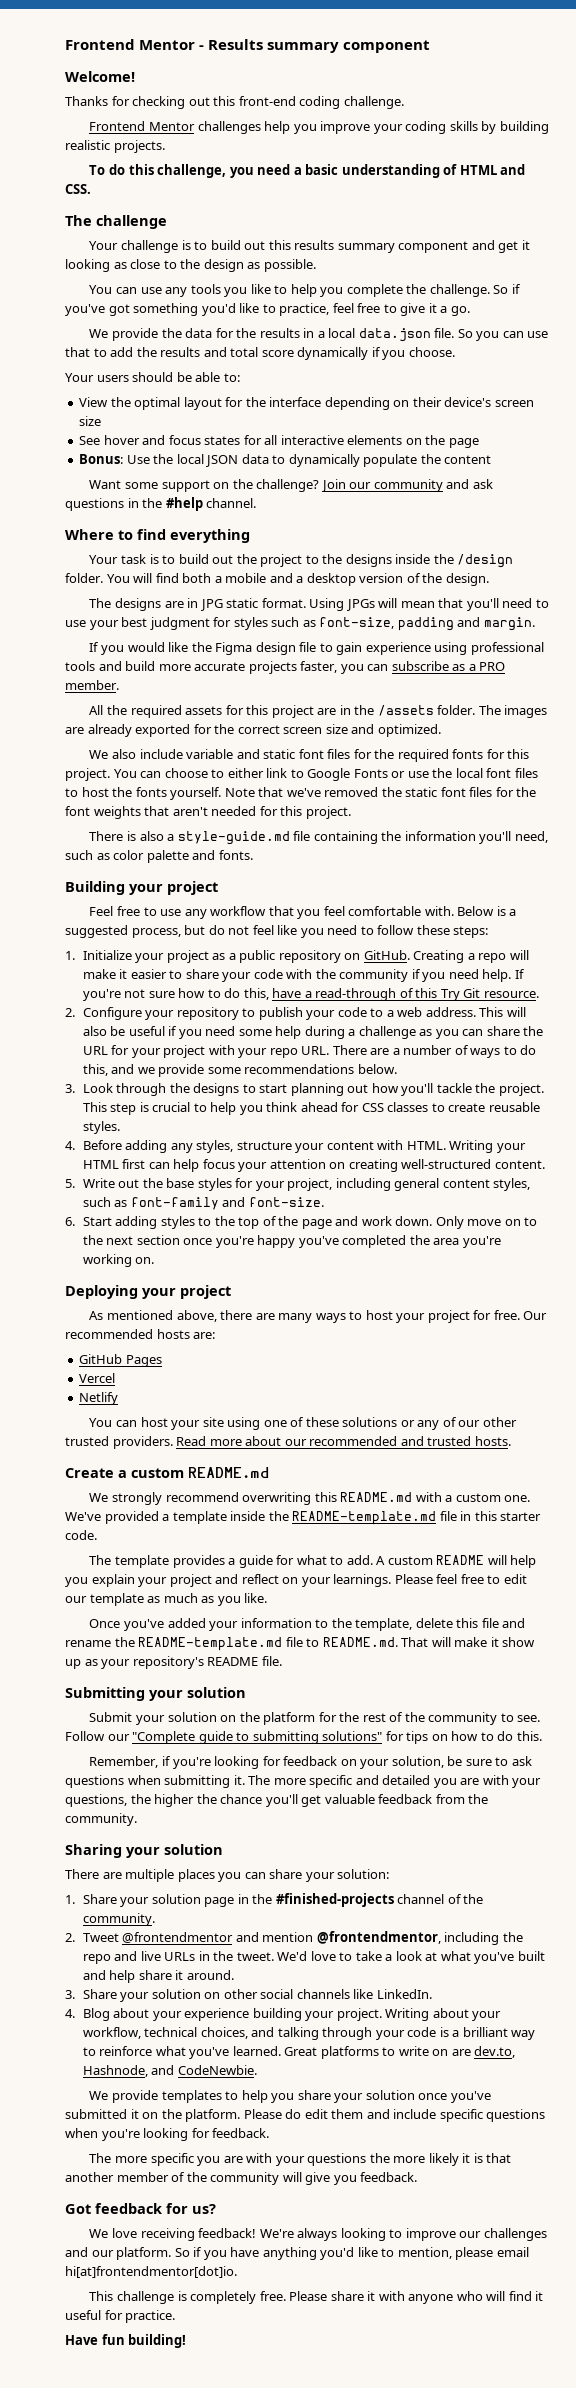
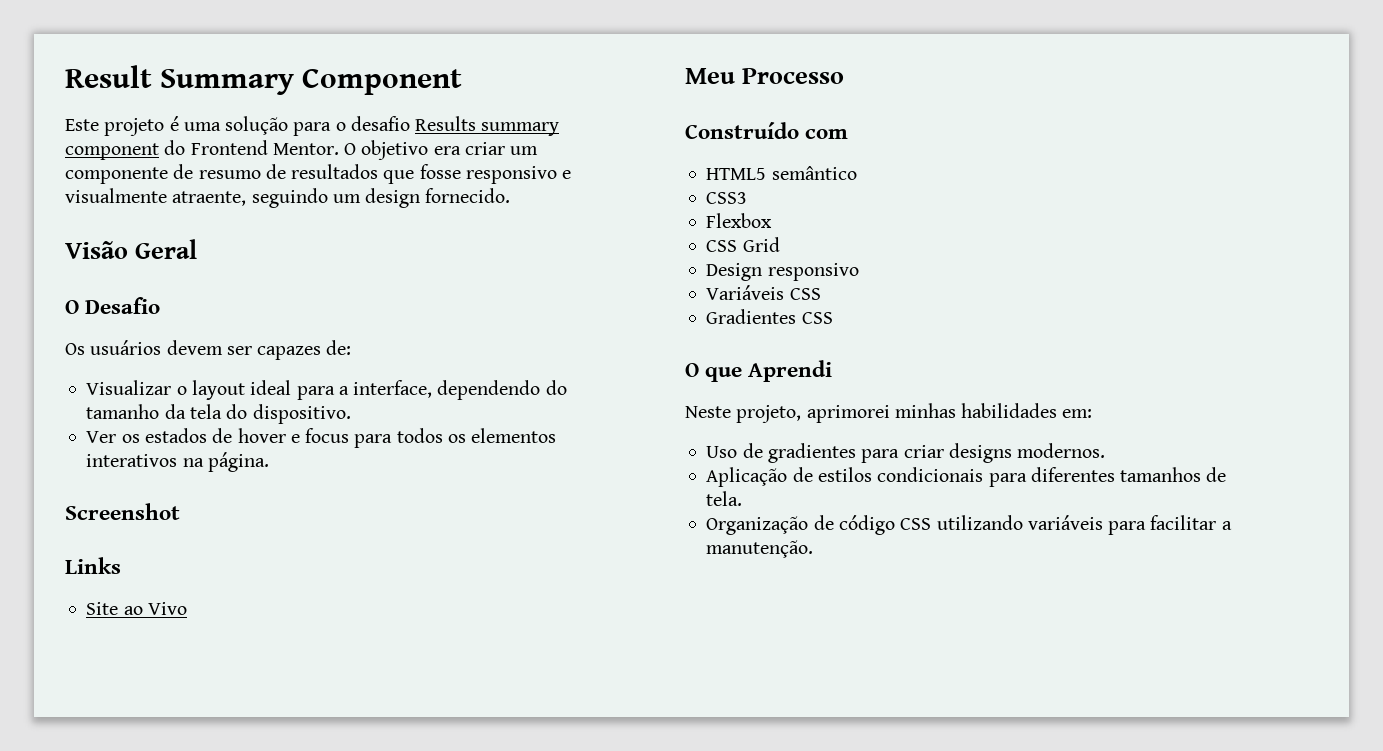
- Frontend Mentor - Results summary component
- Welcome!
- Thanks for checking out this front-end coding challenge.
- Frontend Mentor challenges help you improve your coding skills by building realistic projects.
- To do this challenge, you need a basic understanding of HTML and CSS.
- The challenge
- Your challenge is to build out this results summary component and get it looking as close to the design as possible.
- You can use any tools you like to help you complete the challenge. So if you've got something you'd like to practice, feel free to give it a go.
- We provide the data for the results in a local data.json file. So you can use that to add the results and total score dynamically if you choose.
- Your users should be able to:
- View the optimal layout for the interface depending on their device's screen size
- See hover and focus states for all interactive elements on the page
- Bonus: Use the local JSON data to dynamically populate the content
- Want some support on the challenge? Join our community and ask questions in the #help channel.
- Where to find everything
- Your task is to build out the project to the designs inside the /design folder. You will find both a mobile and a desktop version of the design.
- The designs are in JPG static format. Using JPGs will mean that you'll need to use your best judgment for styles such as font-size, padding and margin.
- If you would like the Figma design file to gain experience using professional tools and build more accurate projects faster, you can subscribe as a PRO member.
- All the required assets for this project are in the /assets folder. The images are already exported for the correct screen size and optimized.
- We also include variable and static font files for the required fonts for this project. You can choose to either link to Google Fonts or use the local font files to host the fonts yourself. Note that we've removed the static font files for the font weights that aren't needed for this project.
- There is also a style-guide.md file containing the information you'll need, such as color palette and fonts.
- Building your project
- Feel free to use any workflow that you feel comfortable with. Below is a suggested process, but do not feel like you need to follow these steps:
- 1. Initialize your project as a public repository on GitHub. Creating a repo will make it easier to share your code with the community if you need help. If you're not sure how to do this, have a read-through of this Try Git resource.
- 2. Configure your repository to publish your code to a web address. This will also be useful if you need some help during a challenge as you can share the URL for your project with your repo URL. There are a number of ways to do this, and we provide some recommendations below.
- 3. Look through the designs to start planning out how you'll tackle the project. This step is crucial to help you think ahead for CSS classes to create reusable styles.
- 4. Before adding any styles, structure your content with HTML. Writing your HTML first can help focus your attention on creating well-structured content.
- 5. Write out the base styles for your project, including general content styles, such as font-family and font-size.
- 6. Start adding styles to the top of the page and work down. Only move on to the next section once you're happy you've completed the area you're working on.
- Deploying your project
- As mentioned above, there are many ways to host your project for free. Our recommended hosts are:
- GitHub Pages
- Vercel
- Netlify
- You can host your site using one of these solutions or any of our other trusted providers. Read more about our recommended and trusted hosts.
- Create a custom README.md
- We strongly recommend overwriting this README.md with a custom one. We've provided a template inside the README-template.md file in this starter code.
- The template provides a guide for what to add. A custom README will help you explain your project and reflect on your learnings. Please feel free to edit our template as much as you like.
- Once you've added your information to the template, delete this file and rename the README-template.md file to README.md. That will make it show up as your repository's README file.
- Submitting your solution
- Submit your solution on the platform for the rest of the community to see. Follow our "Complete guide to submitting solutions" for tips on how to do this.
- Remember, if you're looking for feedback on your solution, be sure to ask questions when submitting it. The more specific and detailed you are with your questions, the higher the chance you'll get valuable feedback from the community.
- Sharing your solution
- There are multiple places you can share your solution:
- 1. Share your solution page in the #finished-projects channel of the community.
- 2. Tweet @frontendmentor and mention @frontendmentor, including the repo and live URLs in the tweet. We'd love to take a look at what you've built and help share it around.
- 3. Share your solution on other social channels like LinkedIn.
- 4. Blog about your experience building your project. Writing about your workflow, technical choices, and talking through your code is a brilliant way to reinforce what you've learned. Great platforms to write on are dev.to, Hashnode, and CodeNewbie.
- We provide templates to help you share your solution once you've submitted it on the platform. Please do edit them and include specific questions when you're looking for feedback.
- The more specific you are with your questions the more likely it is that another member of the community will give you feedback.
- Got feedback for us?
- We love receiving feedback! We're always looking to improve our challenges and our platform. So if you have anything you'd like to mention, please email hi[at]frontendmentor[dot]io.
- This challenge is completely free. Please share it with anyone who will find it useful for practice.
- Have fun building!
+ Result Summary Component
+ Este projeto é uma solução para o desafio Results summary component do Frontend Mentor. O objetivo era criar um componente de resumo de resultados que fosse responsivo e visualmente atraente, seguindo um design fornecido.
+ Visão Geral
+ O Desafio
+ Os usuários devem ser capazes de:
+ Visualizar o layout ideal para a interface, dependendo do tamanho da tela do dispositivo.
+ Ver os estados de hover e focus para todos os elementos interativos na página.
+ Screenshot
+ Links
+ Site ao Vivo
+ Meu Processo
+ Construído com
+ HTML5 semântico
+ CSS3
+ Flexbox
+ CSS Grid
+ Design responsivo
+ Variáveis CSS
+ Gradientes CSS
+ O que Aprendi
+ Neste projeto, aprimorei minhas habilidades em:
+ Uso de gradientes para criar designs modernos.
+ Aplicação de estilos condicionais para diferentes tamanhos de tela.
+ Organização de código CSS utilizando variáveis para facilitar a manutenção.

